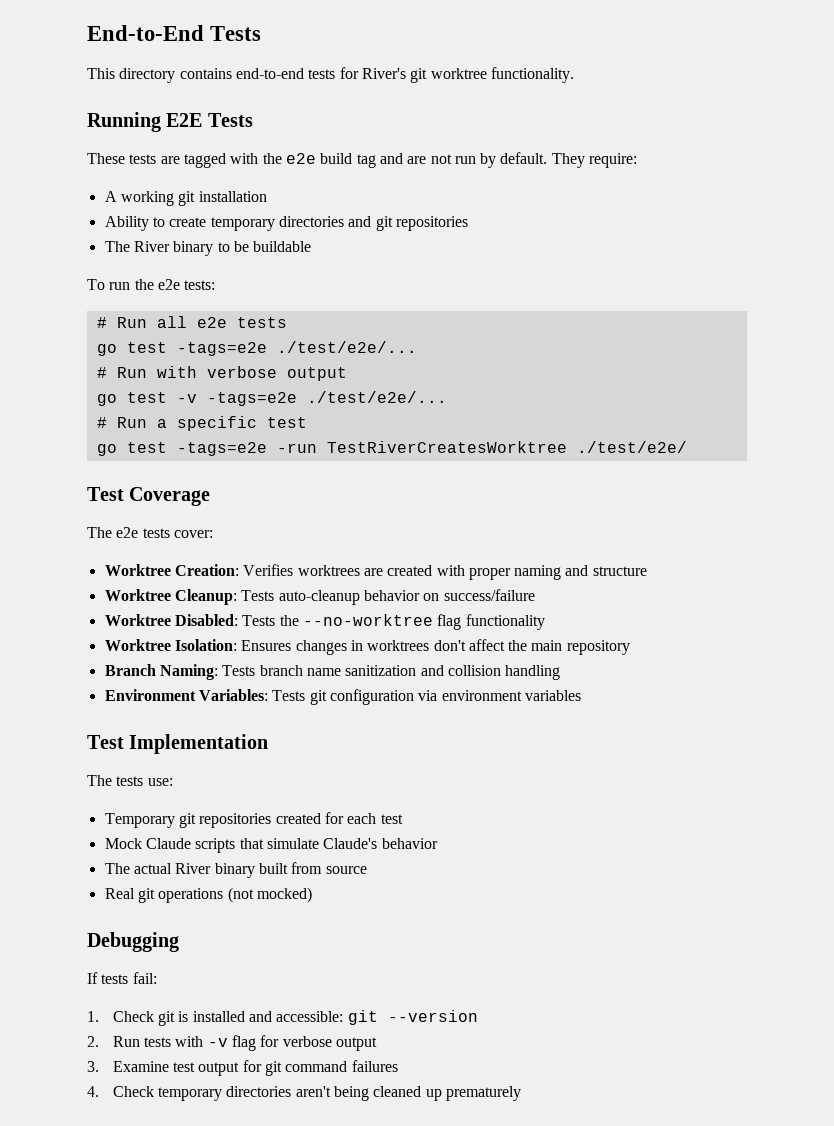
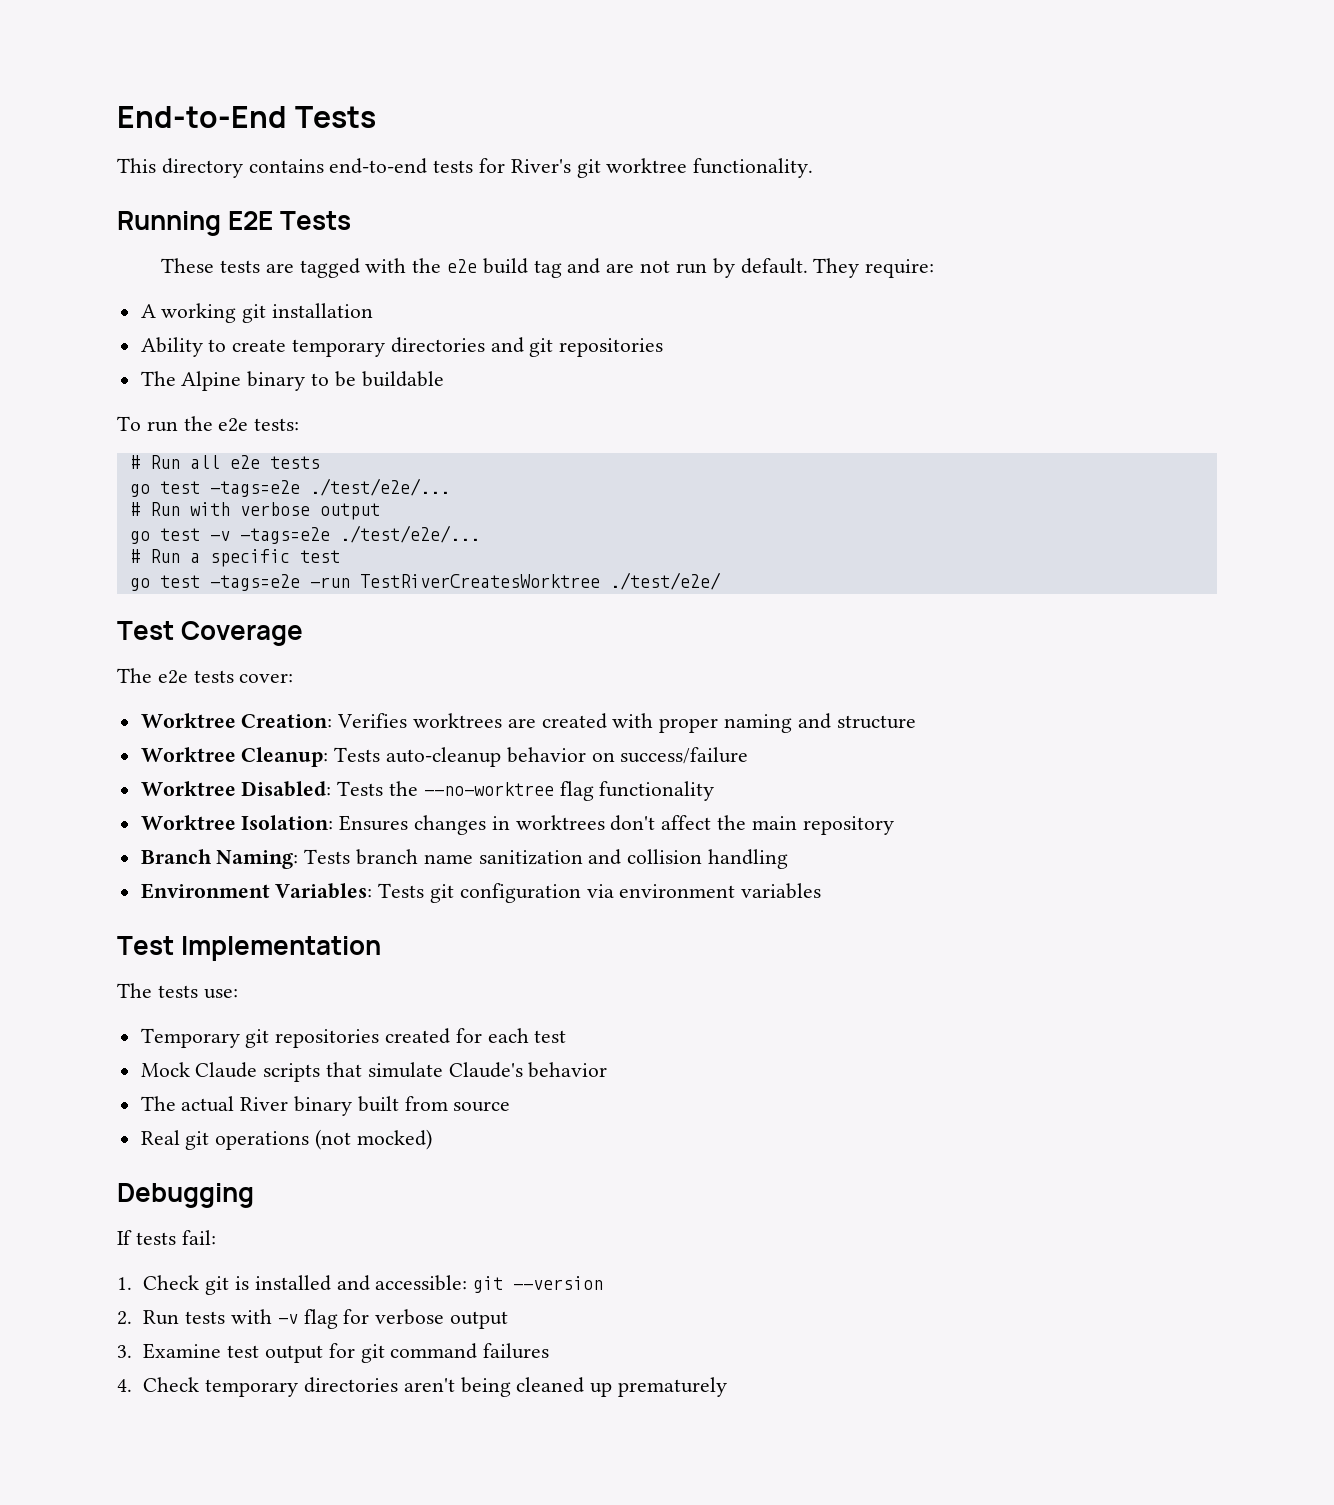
- The River binary to be buildable
+ The Alpine binary to be buildable

